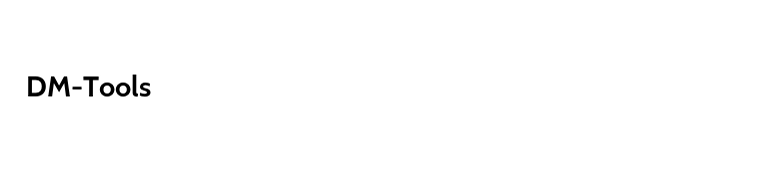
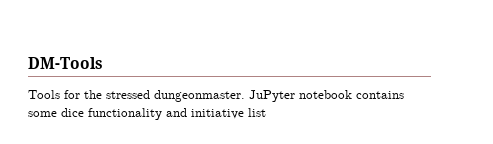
+ Tools for the stressed dungeonmaster. JuPyter notebook contains some dice functionality and initiative list

